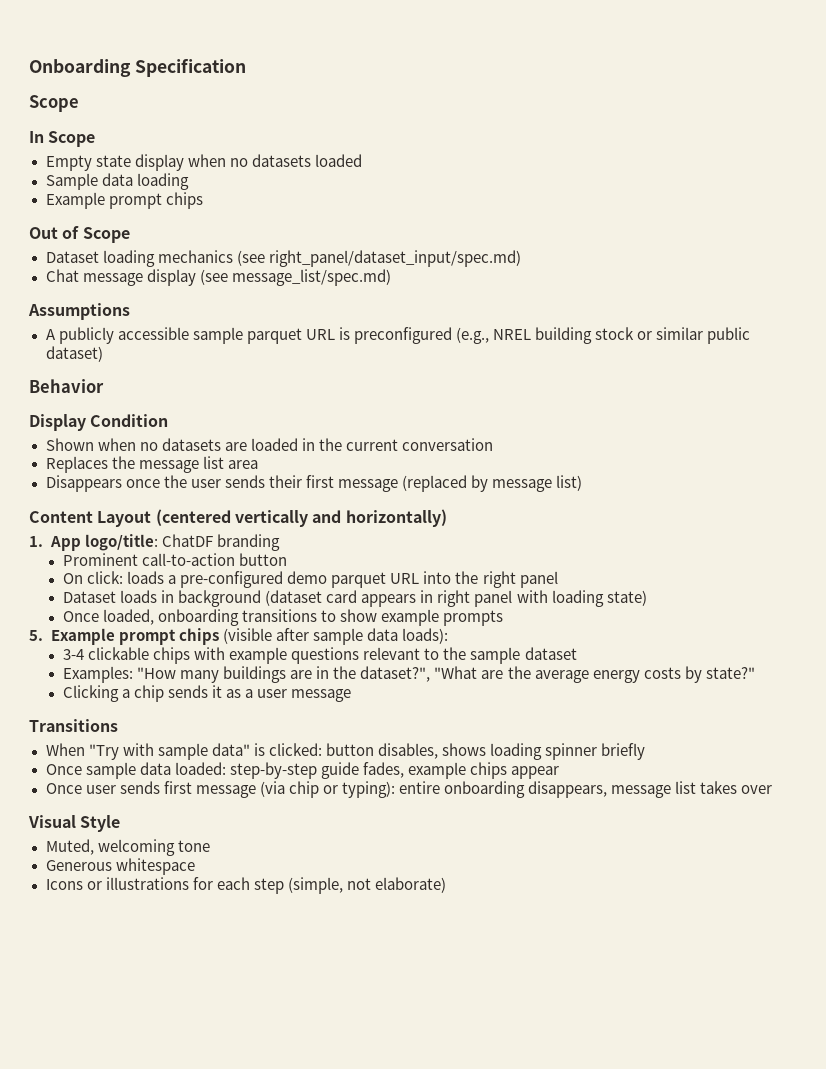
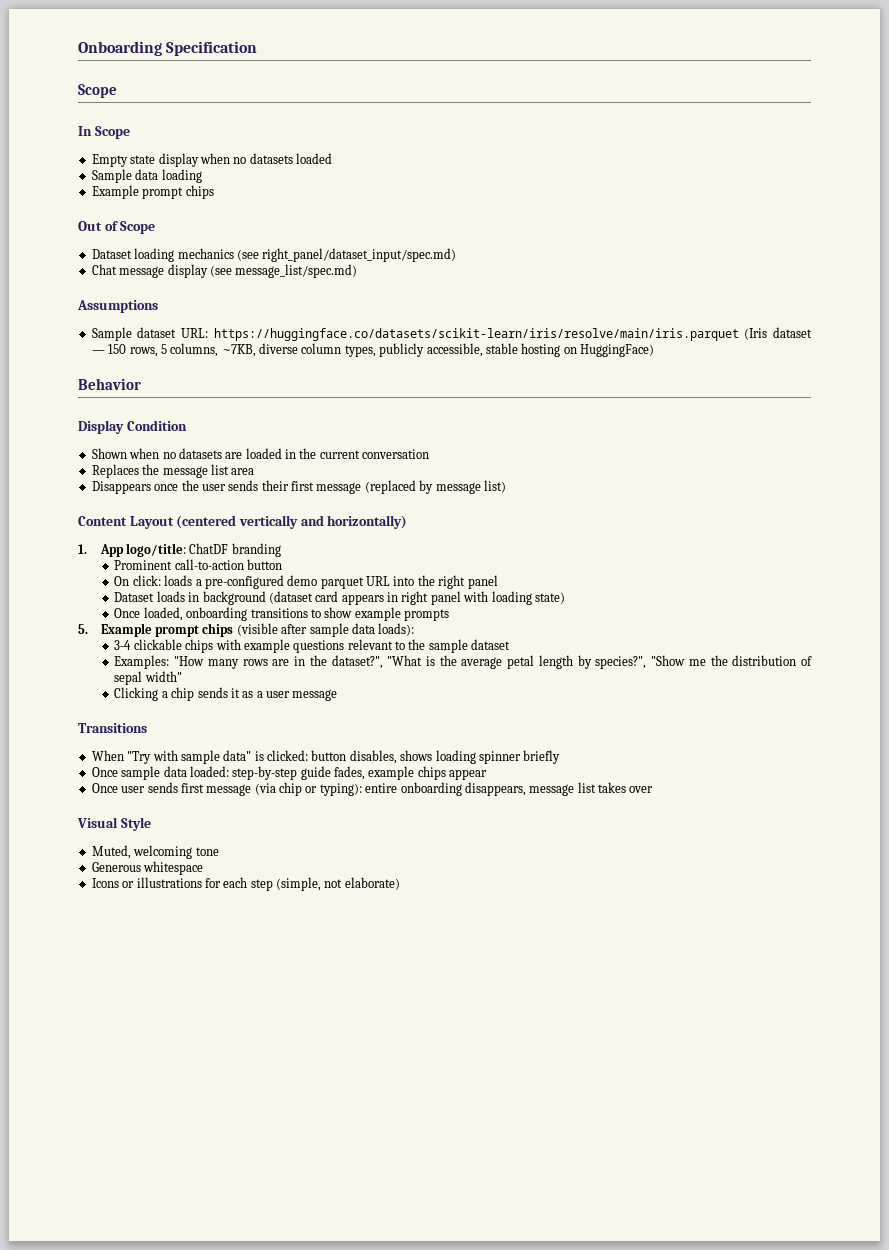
- A publicly accessible sample parquet URL is preconfigured (e.g., NREL building stock or similar public dataset)
+ Sample dataset URL: https://huggingface.co/datasets/scikit-learn/iris/resolve/main/iris.parquet (Iris dataset — 150 rows, 5 columns, ~7KB, diverse column types, publicly accessible, stable hosting on HuggingFace)
- Examples: "How many buildings are in the dataset?", "What are the average energy costs by state?"
+ Examples: "How many rows are in the dataset?", "What is the average petal length by species?", "Show me the distribution of sepal width"

